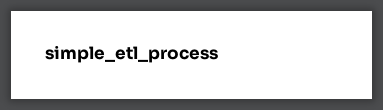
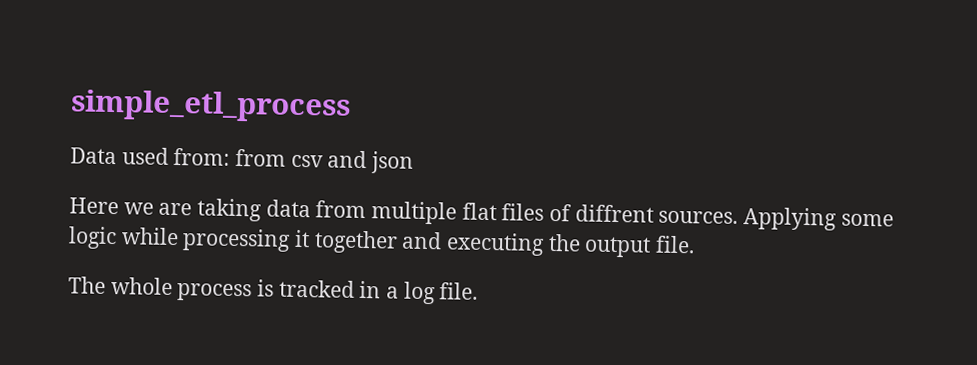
+ Data used from: from csv and json
+ Here we are taking data from multiple flat files of diffrent sources. Applying some logic while processing it together and executing the output file.
+ The whole process is tracked in a log file.

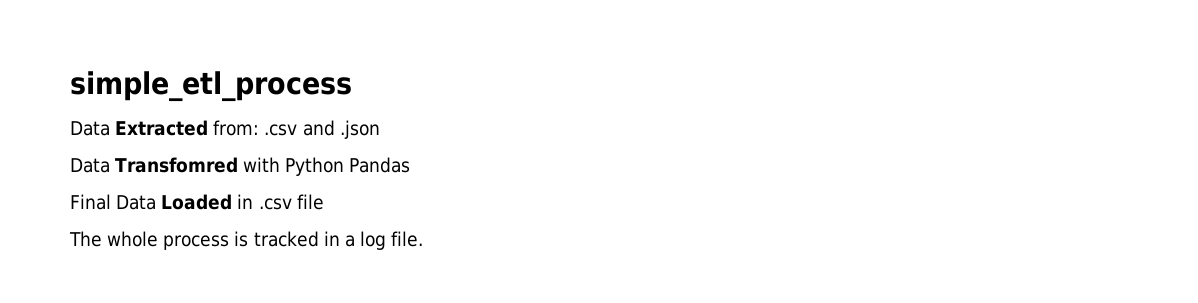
- Data used from: from csv and json
- Here we are taking data from multiple flat files of diffrent sources. Applying some logic while processing it together and executing the output file.
+ Data Extracted from: .csv and .json
+ Data Transfomred with Python Pandas
+ Final Data Loaded in .csv file

